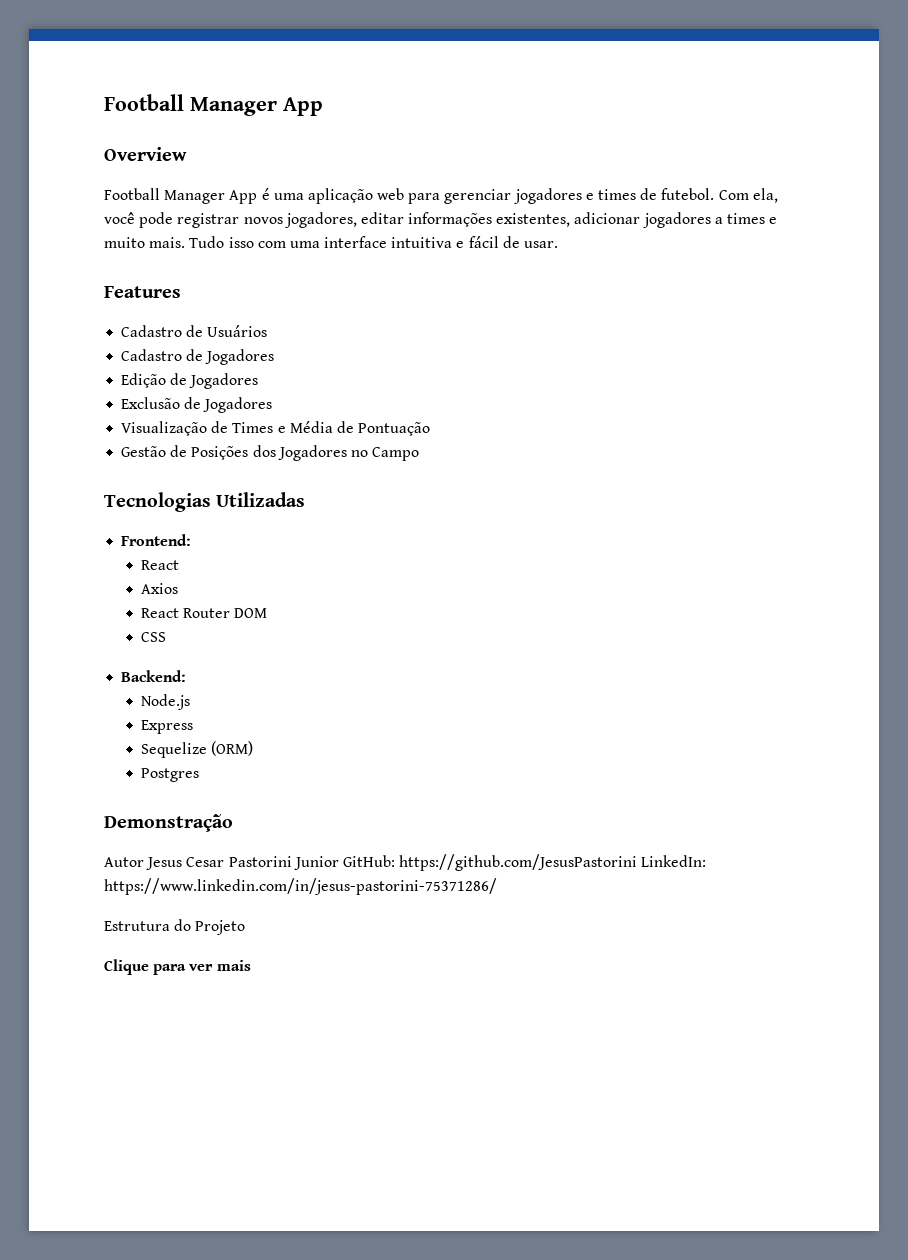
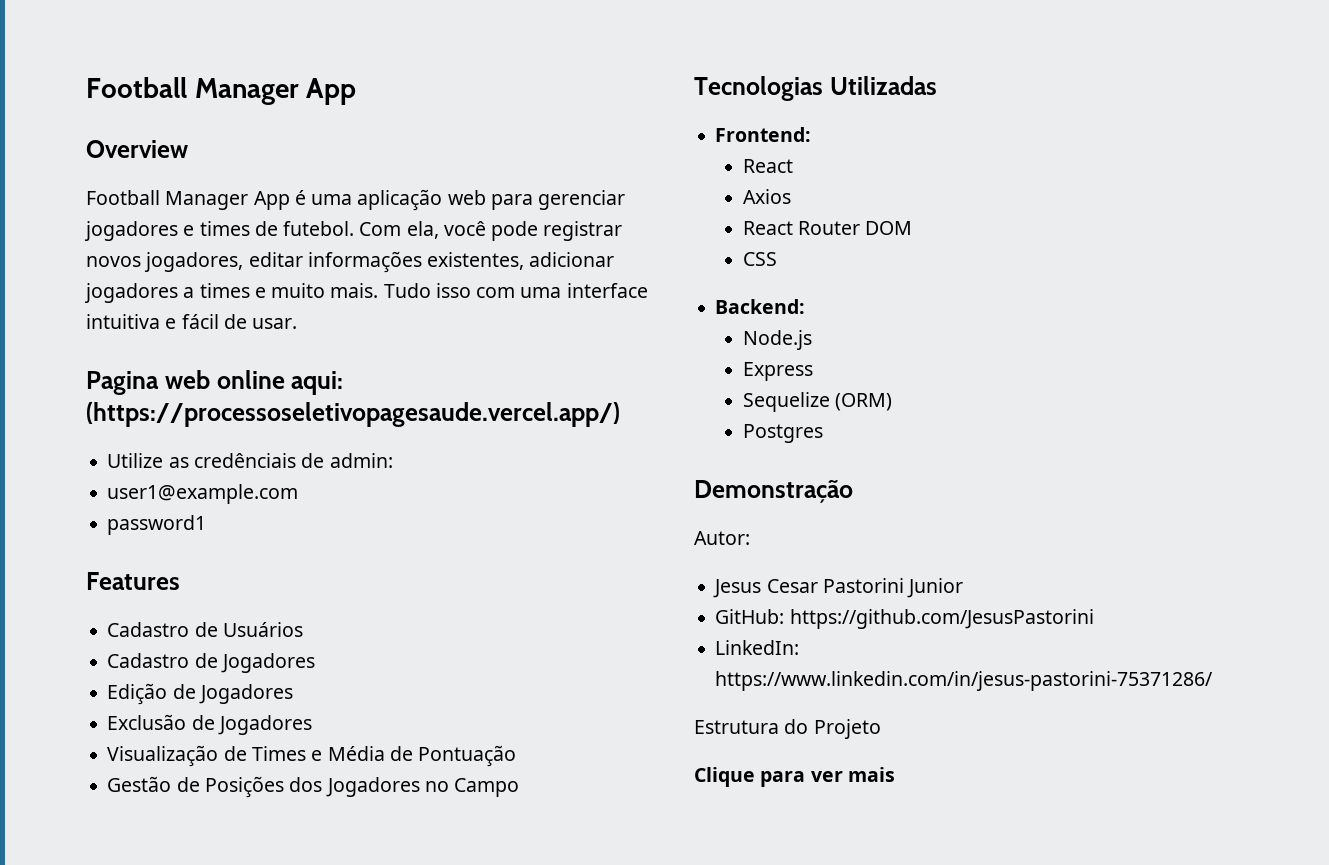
+ Pagina web online aqui: (https://processoseletivopagesaude.vercel.app/)
+ Utilize as credênciais de admin:
+ user1@example.com
+ password1
- Autor Jesus Cesar Pastorini Junior GitHub: https://github.com/JesusPastorini LinkedIn: https://www.linkedin.com/in/jesus-pastorini-75371286/
+ Autor:
+ Jesus Cesar Pastorini Junior
+ GitHub: https://github.com/JesusPastorini
+ LinkedIn: https://www.linkedin.com/in/jesus-pastorini-75371286/

